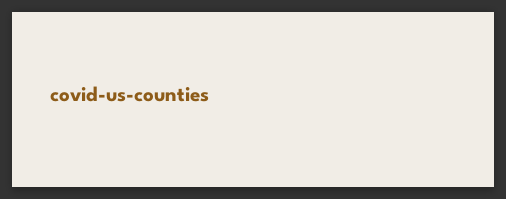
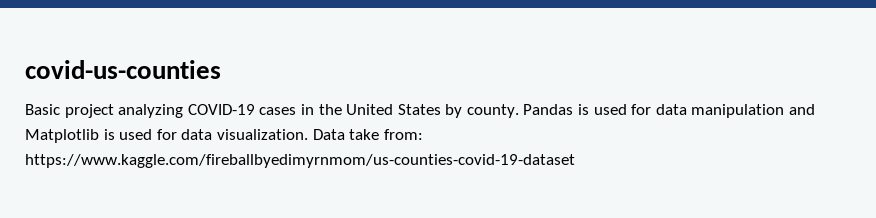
+ Basic project analyzing COVID-19 cases in the United States by county. Pandas is used for data manipulation and Matplotlib is used for data visualization. Data take from: https://www.kaggle.com/fireballbyedimyrnmom/us-counties-covid-19-dataset

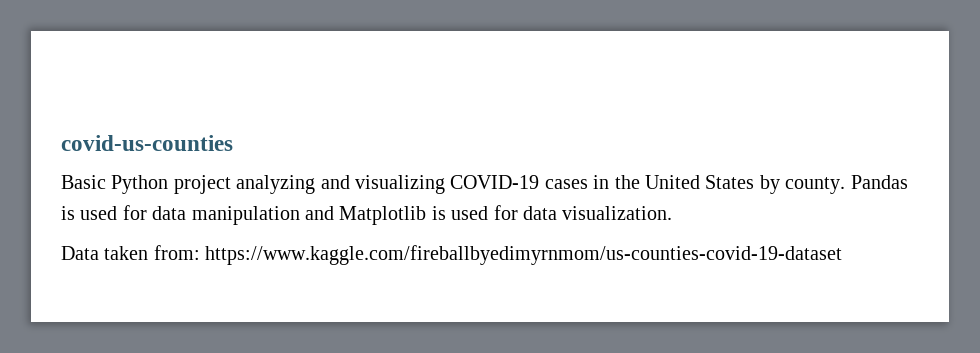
- Basic project analyzing COVID-19 cases in the United States by county.
+ Basic Python project analyzing and visualizing COVID-19 cases in the United States by county.
- Pandas is used for data manipulation and Matplotlib is used for data visualization. Data take from: https://www.kaggle.com/fireballbyedimyrnmom/us-counties-covid-19-dataset
+ Pandas is used for data manipulation and Matplotlib is used for data visualization.
+ Data taken from: https://www.kaggle.com/fireballbyedimyrnmom/us-counties-covid-19-dataset

